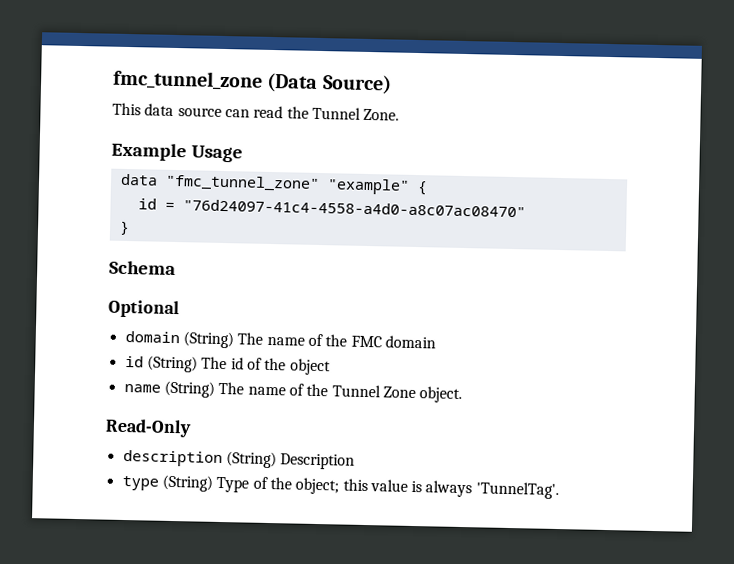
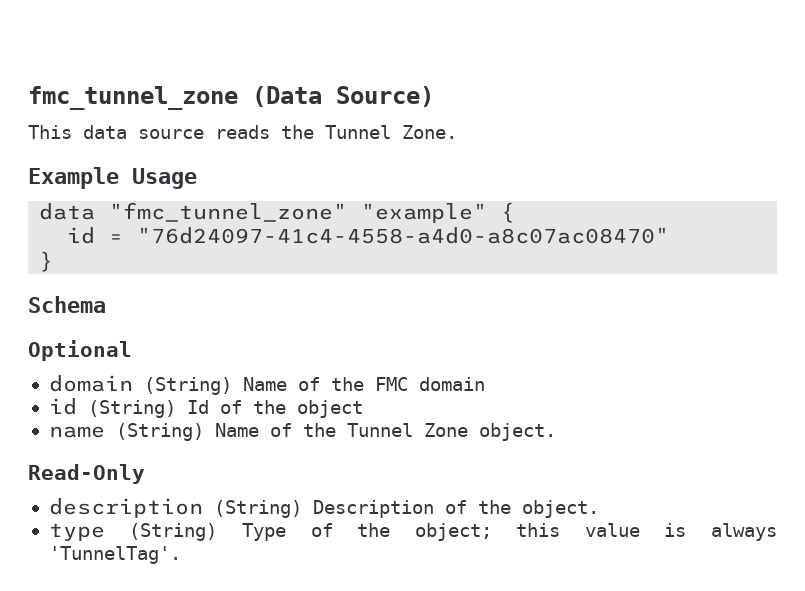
- This data source can read the Tunnel Zone.
+ This data source reads the Tunnel Zone.
- domain (String) The name of the FMC domain
+ domain (String) Name of the FMC domain
- id (String) The id of the object
+ id (String) Id of the object
- name (String) The name of the Tunnel Zone object.
+ name (String) Name of the Tunnel Zone object.
- description (String) Description
+ description (String) Description of the object.

